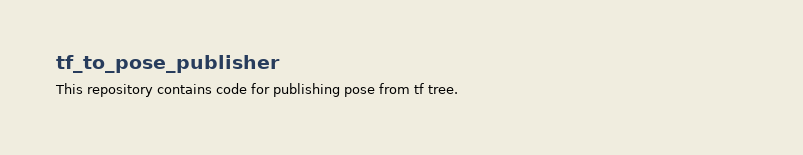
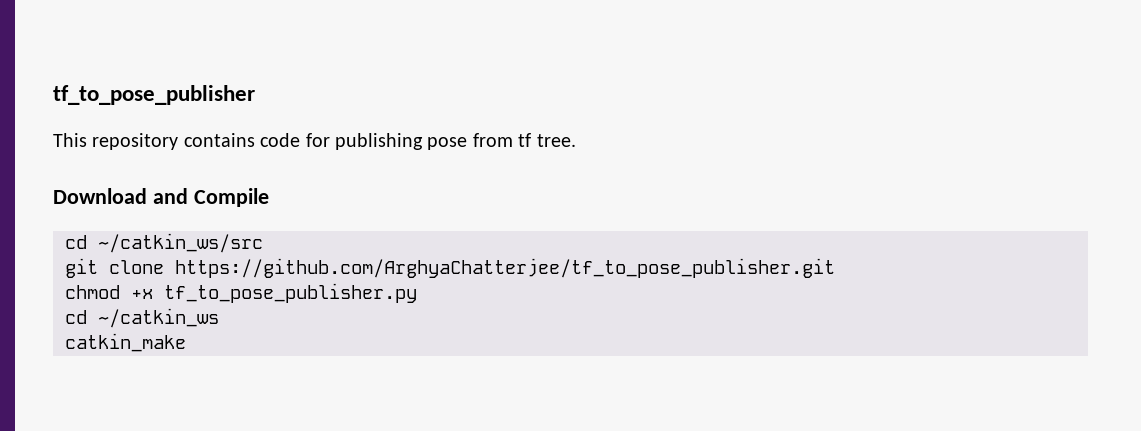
+ Download and Compile
+ cd ~/catkin_ws/src
+ git clone https://github.com/ArghyaChatterjee/tf_to_pose_publisher.git
+ chmod +x tf_to_pose_publisher.py
+ cd ~/catkin_ws
+ catkin_make

